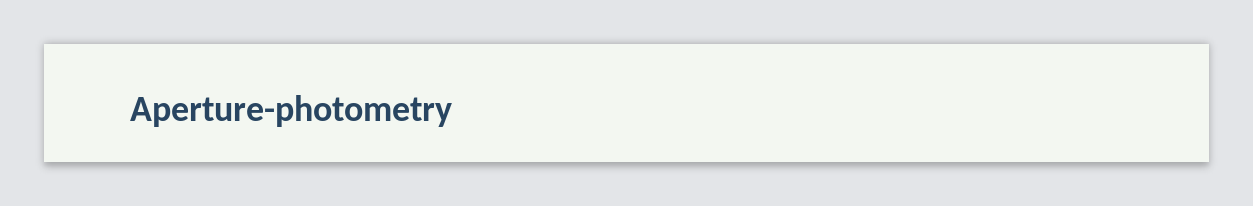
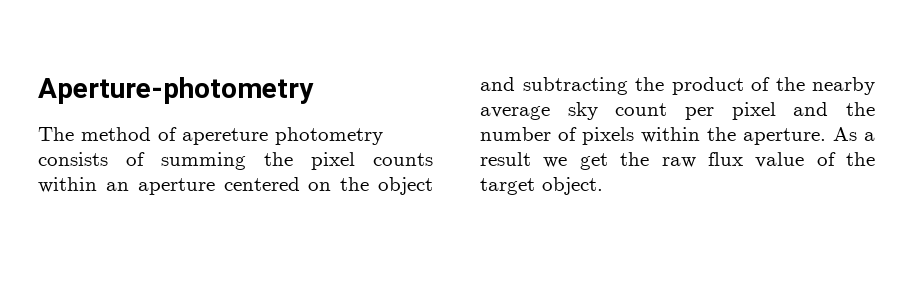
+ The method of apereture photometry consists of summing the pixel counts within an aperture centered on the object and subtracting the product of the nearby average sky count per pixel and the number of pixels within the aperture. As a result we get the raw flux value of the target object.

